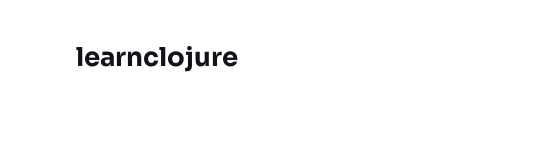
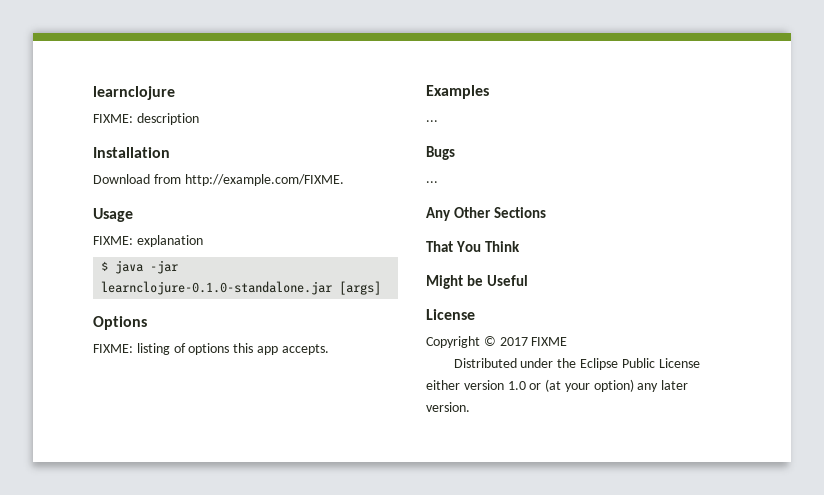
+ FIXME: description
+ Installation
+ Download from http://example.com/FIXME.
+ Usage
+ FIXME: explanation
+ $ java -jar learnclojure-0.1.0-standalone.jar [args]
+ Options
+ FIXME: listing of options this app accepts.
+ Examples
+ ...
+ Bugs
+ ...
+ Any Other Sections
+ That You Think
+ Might be Useful
+ License
+ Copyright © 2017 FIXME
+ Distributed under the Eclipse Public License either version 1.0 or (at your option) any later version.

